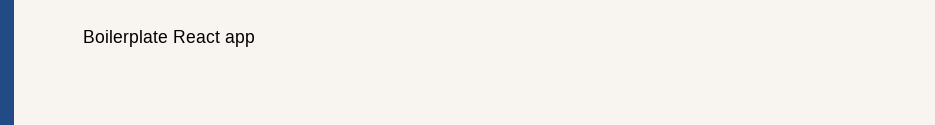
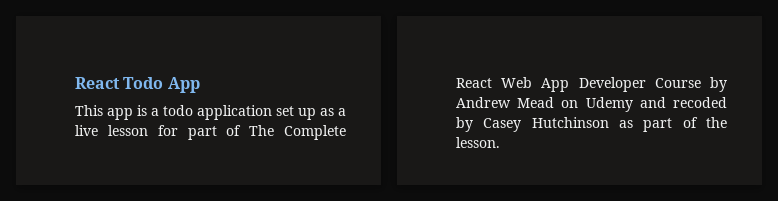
- Boilerplate React app
+ React Todo App
+ This app is a todo application set up as a live lesson for part of The Complete React Web App Developer Course by Andrew Mead on Udemy and recoded by Casey Hutchinson as part of the lesson.

